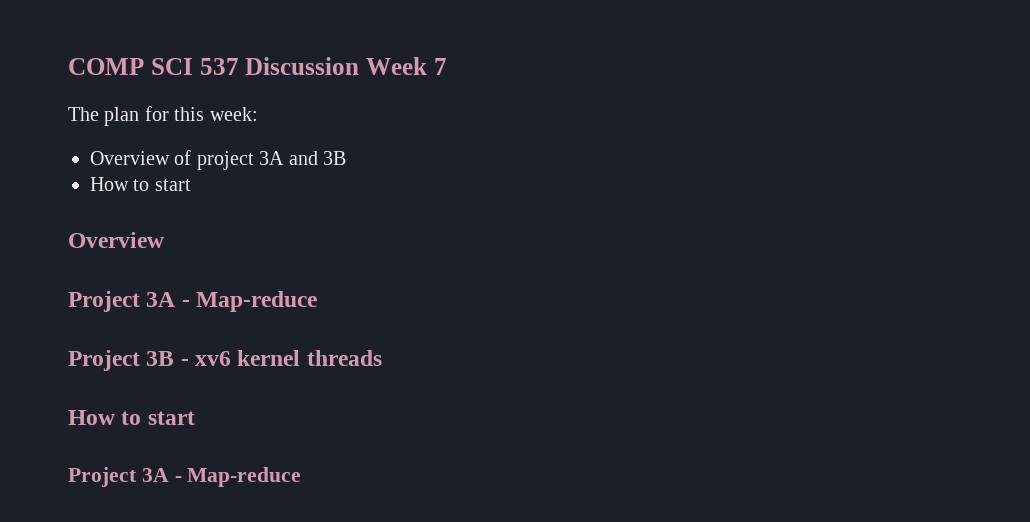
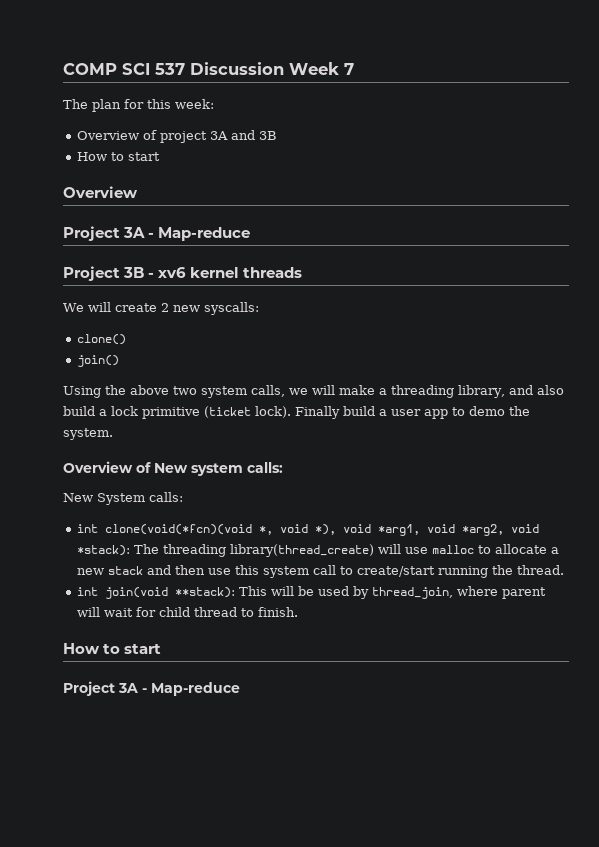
+ We will create 2 new syscalls:
+ clone()
+ join()
+ Using the above two system calls, we will make a threading library, and also build a lock primitive (ticket lock). Finally build a user app to demo the system.
+ Overview of New system calls:
+ New System calls:
+ int clone(void(*fcn)(void *, void *), void *arg1, void *arg2, void *stack): The threading library(thread_create) will use malloc to allocate a new stack and then use this system call to create/start running the thread.
+ int join(void **stack): This will be used by thread_join, where parent will wait for child thread to finish.

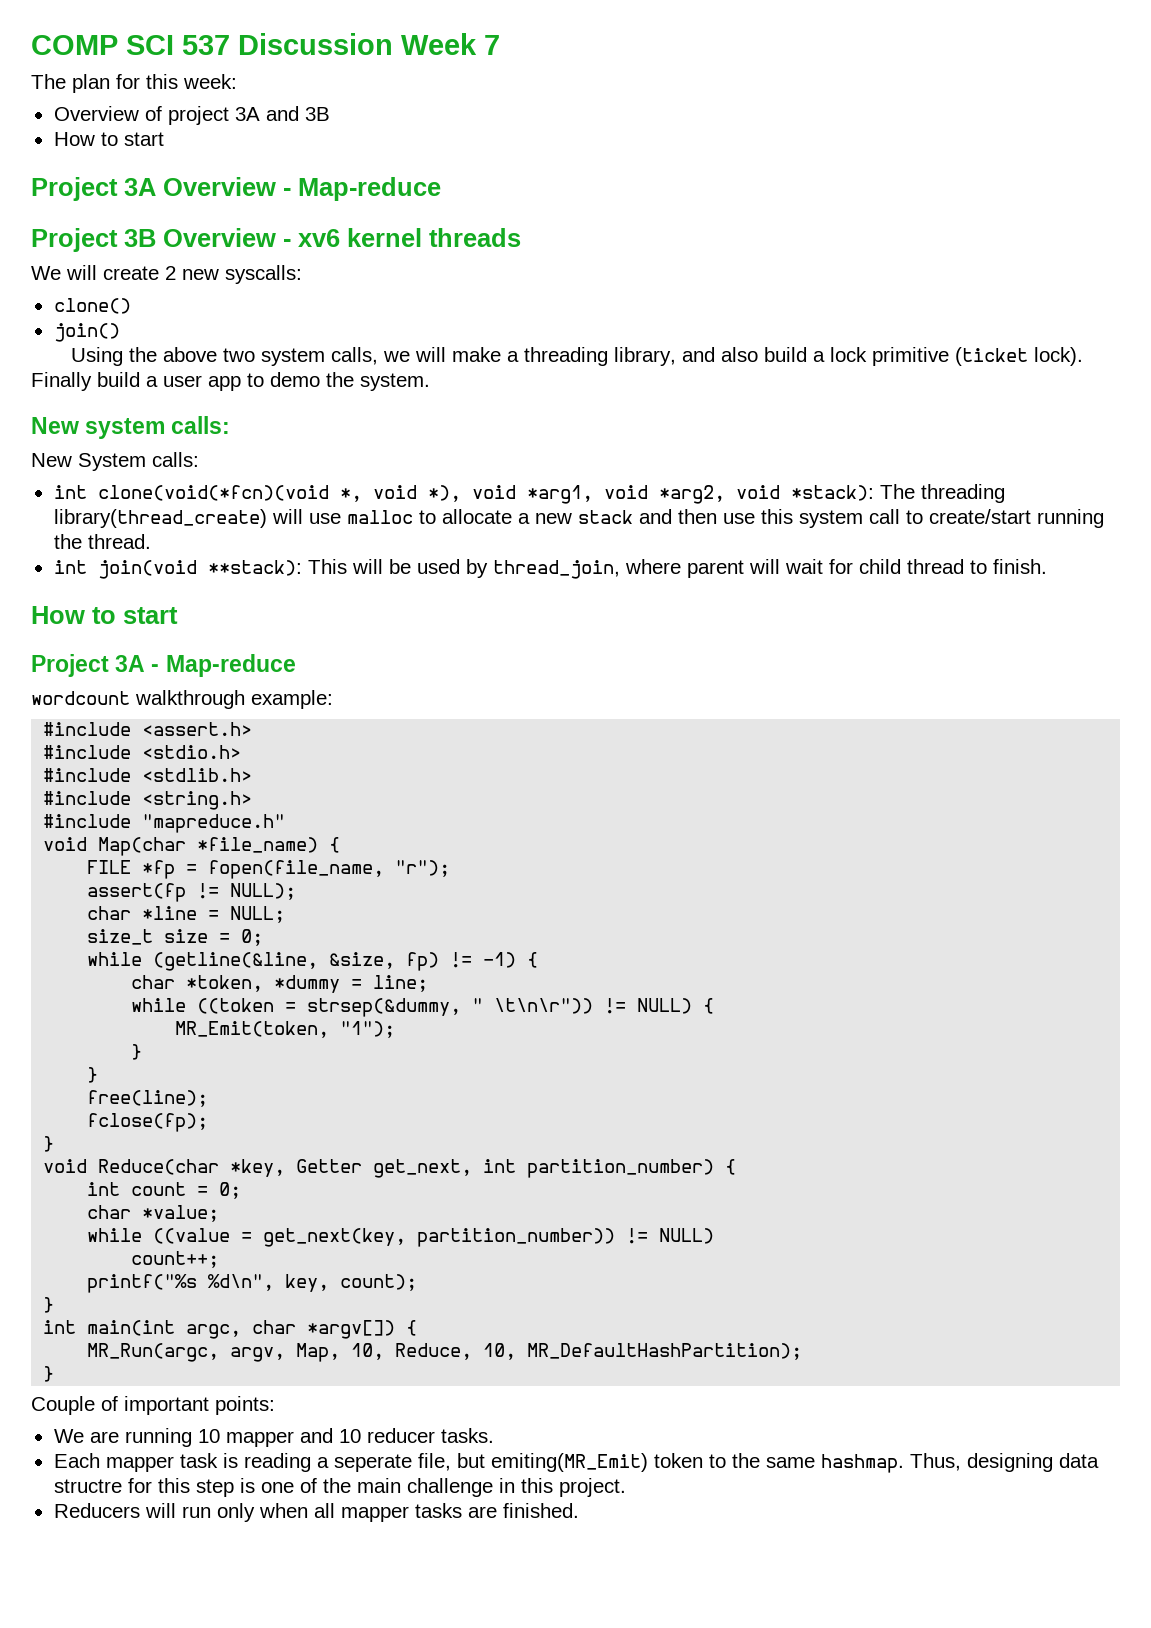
  Overview of project 3A and 3B
  How to start
- Overview
- Project 3A - Map-reduce
+ Project 3A Overview - Map-reduce
- Project 3B - xv6 kernel threads
+ Project 3B Overview - xv6 kernel threads
- Overview of New system calls:
+ New system calls:
+ wordcount walkthrough example:
+ #include <assert.h>
+ #include <stdio.h>
+ #include <stdlib.h>
+ #include <string.h>
+ #include "mapreduce.h"
+ void Map(char *file_name) {
+ FILE *fp = fopen(file_name, "r");
+ assert(fp != NULL);
+ char *line = NULL;
+ size_t size = 0;
+ while (getline(&line, &size, fp) != -1) {
+ char *token, *dummy = line;
+ while ((token = strsep(&dummy, " \t\n\r")) != NULL) {
+ MR_Emit(token, "1");
+ }
+ }
+ free(line);
+ fclose(fp);
+ }
+ void Reduce(char *key, Getter get_next, int partition_number) {
+ int count = 0;
+ char *value;
+ while ((value = get_next(key, partition_number)) != NULL)
+ count++;
+ printf("%s %d\n", key, count);
+ }
+ int main(int argc, char *argv[]) {
+ MR_Run(argc, argv, Map, 10, Reduce, 10, MR_DefaultHashPartition);
+ }
+ Couple of important points:
+ We are running 10 mapper and 10 reducer tasks.
+ Each mapper task is reading a seperate file, but emiting(MR_Emit) token to the same hashmap. Thus, designing data structre for this step is one of the main challenge in this project.
+ Reducers will run only when all mapper tasks are finished.

